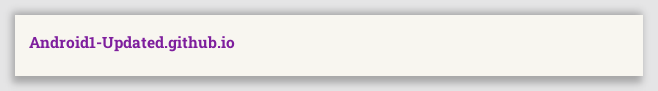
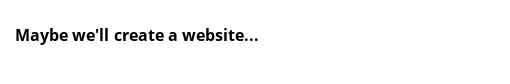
- Android1-Updated.github.io
+ Maybe we'll create a website...

